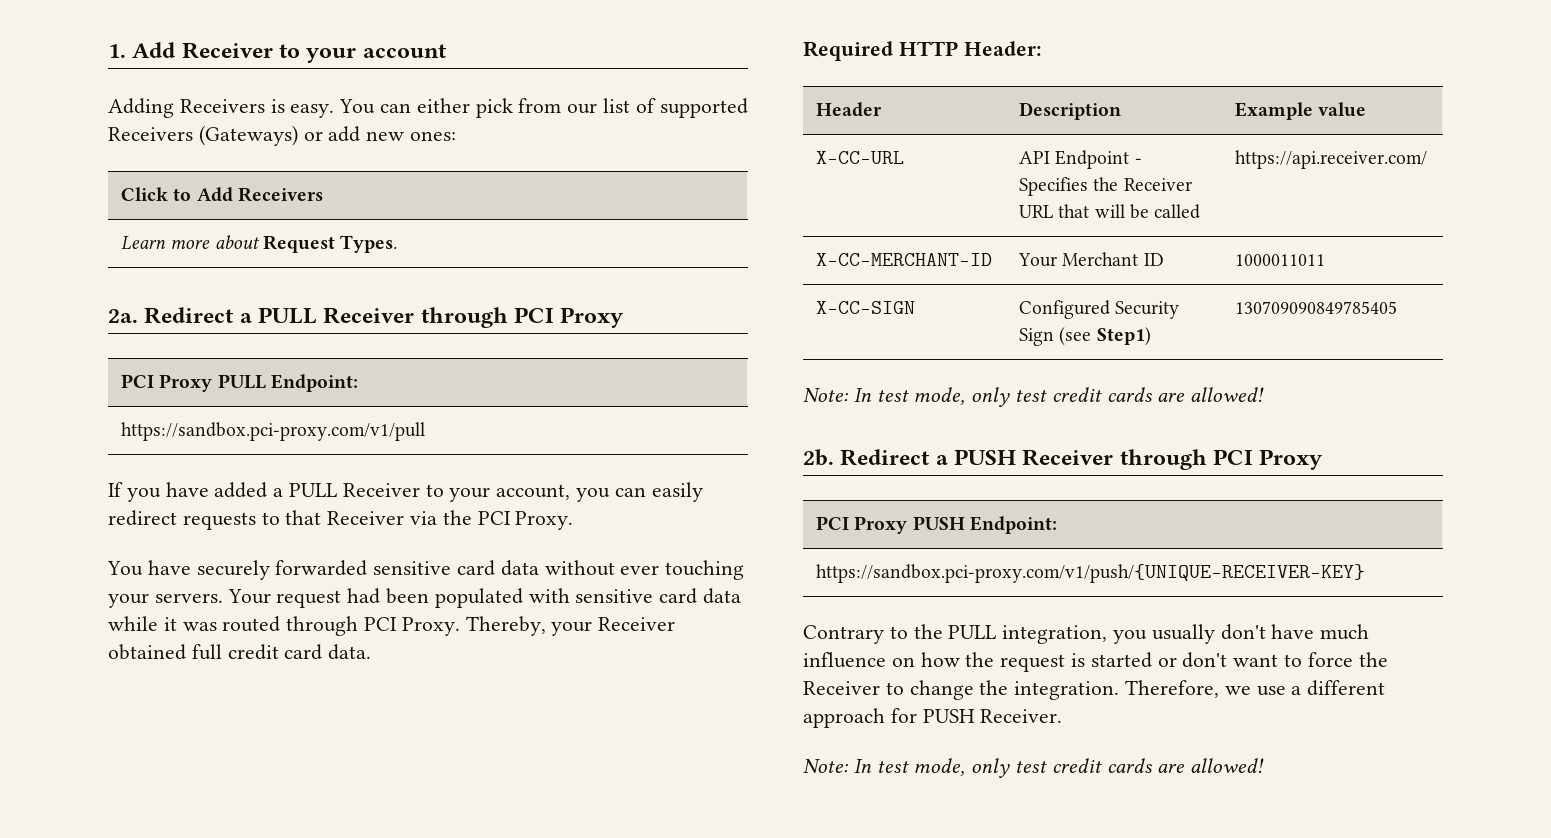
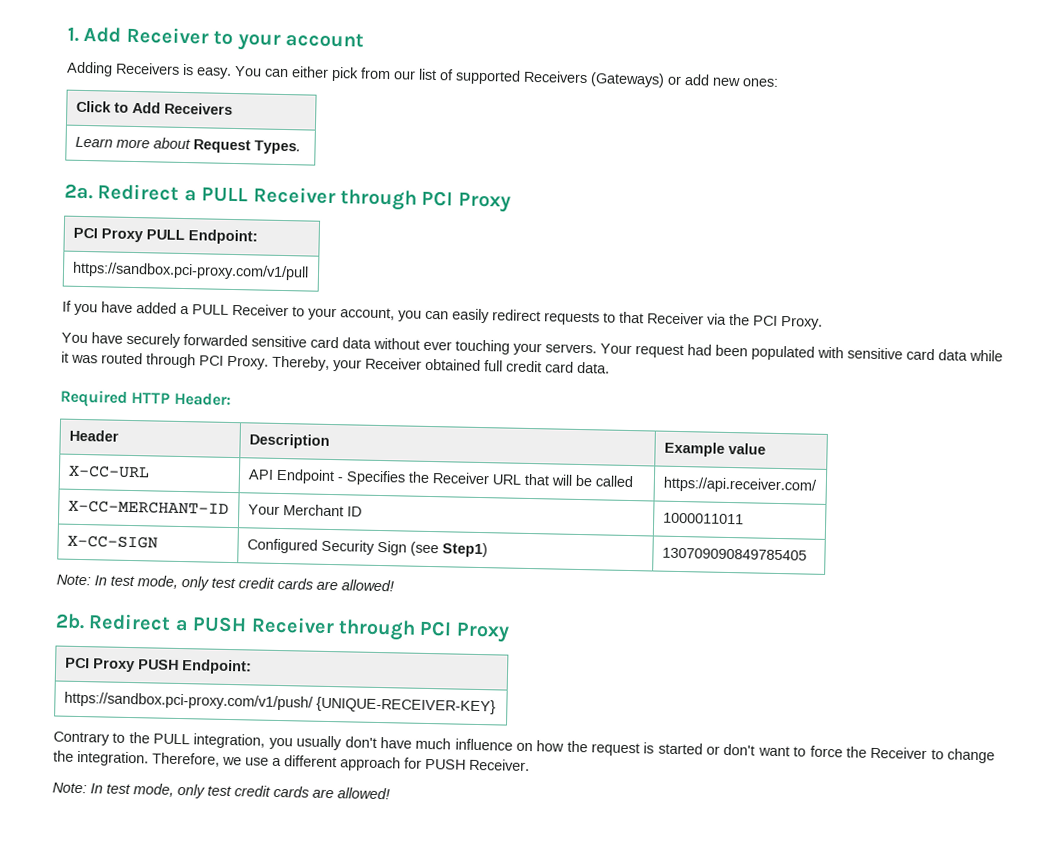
- https://sandbox.pci-proxy.com/v1/push/{UNIQUE-RECEIVER-KEY}
+ https://sandbox.pci-proxy.com/v1/push/ {UNIQUE-RECEIVER-KEY}

